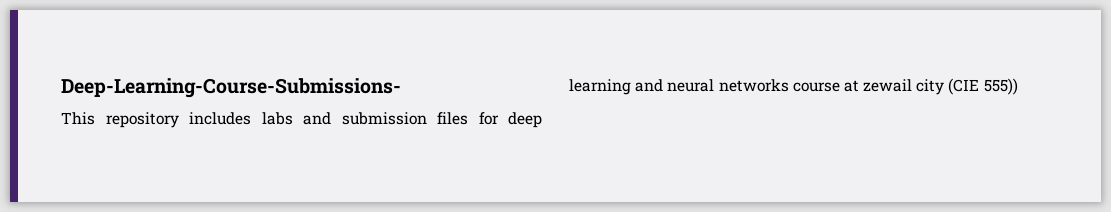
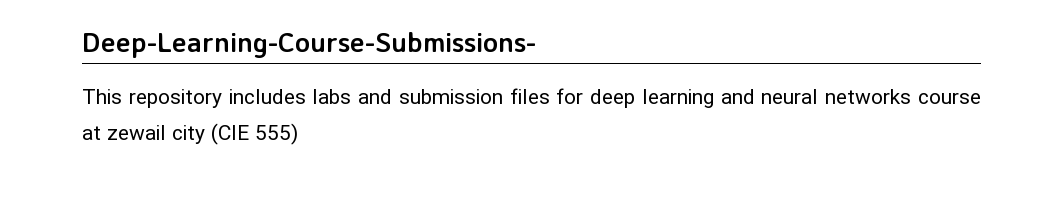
- This repository includes labs and submission files for deep learning and neural networks course at zewail city (CIE 555))
+ This repository includes labs and submission files for deep learning and neural networks course at zewail city (CIE 555)

